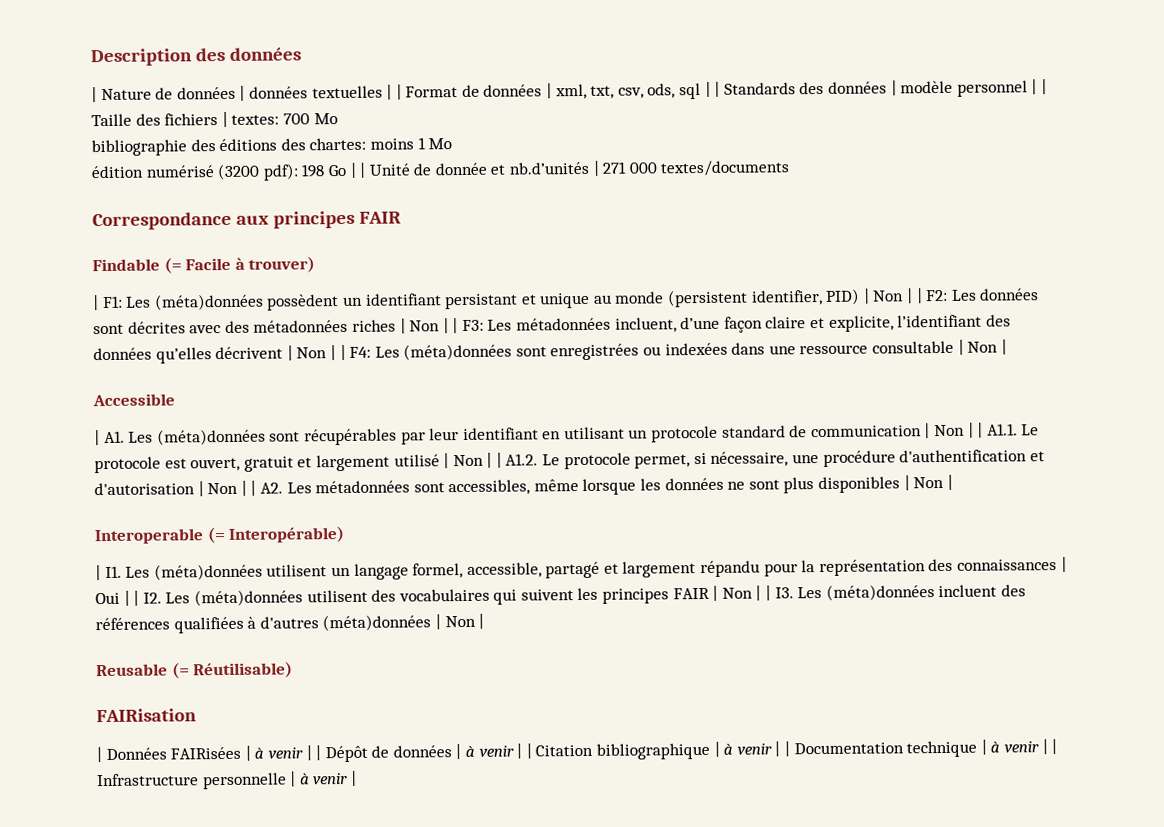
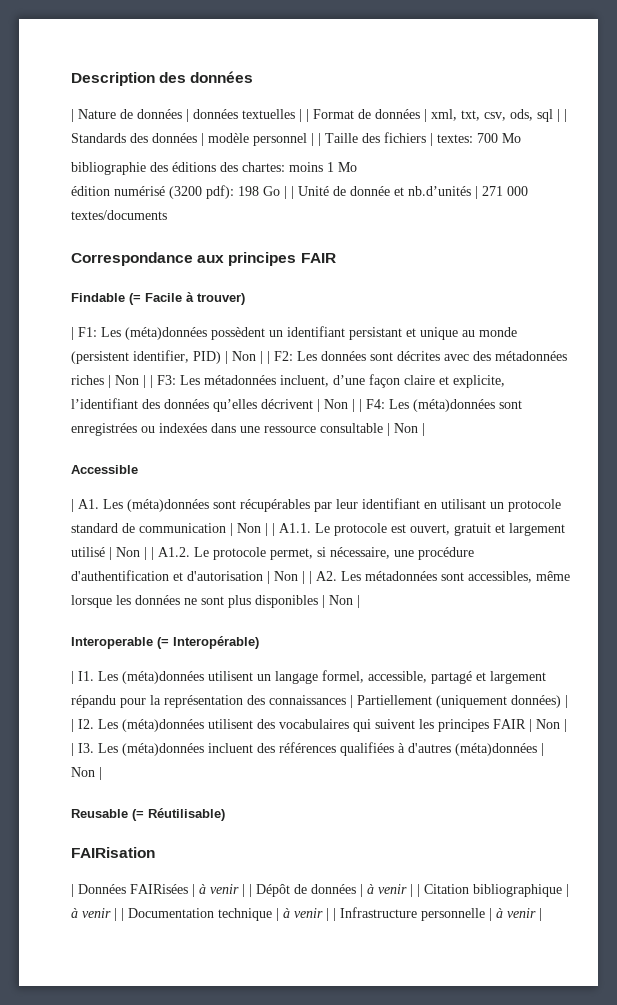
- | I1. Les (méta)données utilisent un langage formel, accessible, partagé et largement répandu pour la représentation des connaissances | Oui | | I2. Les (méta)données utilisent des vocabulaires qui suivent les principes FAIR | Non | | I3. Les (méta)données incluent des références qualifiées à d'autres (méta)données | Non |
+ | I1. Les (méta)données utilisent un langage formel, accessible, partagé et largement répandu pour la représentation des connaissances | Partiellement (uniquement données) | | I2. Les (méta)données utilisent des vocabulaires qui suivent les principes FAIR | Non | | I3. Les (méta)données incluent des références qualifiées à d'autres (méta)données | Non |

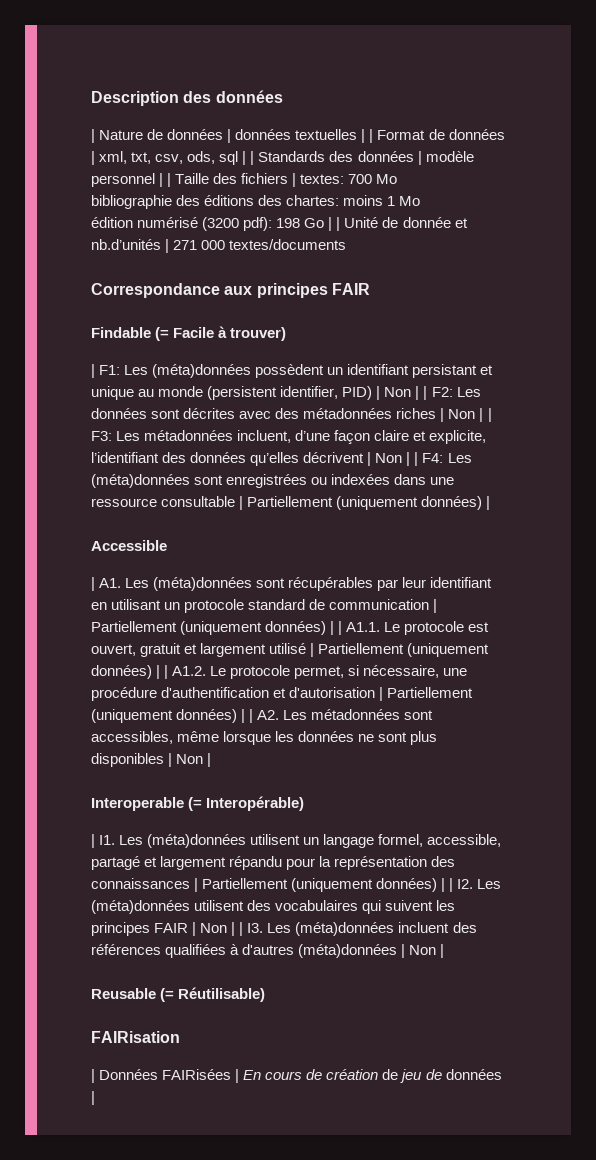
- | F1: Les (méta)données possèdent un identifiant persistant et unique au monde (persistent identifier, PID) | Non | | F2: Les données sont décrites avec des métadonnées riches | Non | | F3: Les métadonnées incluent, d’une façon claire et explicite, l’identifiant des données qu’elles décrivent | Non | | F4: Les (méta)données sont enregistrées ou indexées dans une ressource consultable | Non |
+ | F1: Les (méta)données possèdent un identifiant persistant et unique au monde (persistent identifier, PID) | Non | | F2: Les données sont décrites avec des métadonnées riches | Non | | F3: Les métadonnées incluent, d’une façon claire et explicite, l’identifiant des données qu’elles décrivent | Non | | F4: Les (méta)données sont enregistrées ou indexées dans une ressource consultable | Partiellement (uniquement données) |
- | A1. Les (méta)données sont récupérables par leur identifiant en utilisant un protocole standard de communication | Non | | A1.1. Le protocole est ouvert, gratuit et largement utilisé | Non | | A1.2. Le protocole permet, si nécessaire, une procédure d'authentification et d'autorisation | Non | | A2. Les métadonnées sont accessibles, même lorsque les données ne sont plus disponibles | Non |
+ | A1. Les (méta)données sont récupérables par leur identifiant en utilisant un protocole standard de communication | Partiellement (uniquement données) | | A1.1. Le protocole est ouvert, gratuit et largement utilisé | Partiellement (uniquement données) | | A1.2. Le protocole permet, si nécessaire, une procédure d'authentification et d'autorisation | Partiellement (uniquement données) | | A2. Les métadonnées sont accessibles, même lorsque les données ne sont plus disponibles | Non |
- | Données FAIRisées | à venir | | Dépôt de données | à venir | | Citation bibliographique | à venir | | Documentation technique | à venir | | Infrastructure personnelle | à venir |
+ | Données FAIRisées | En cours de création de jeu de données |

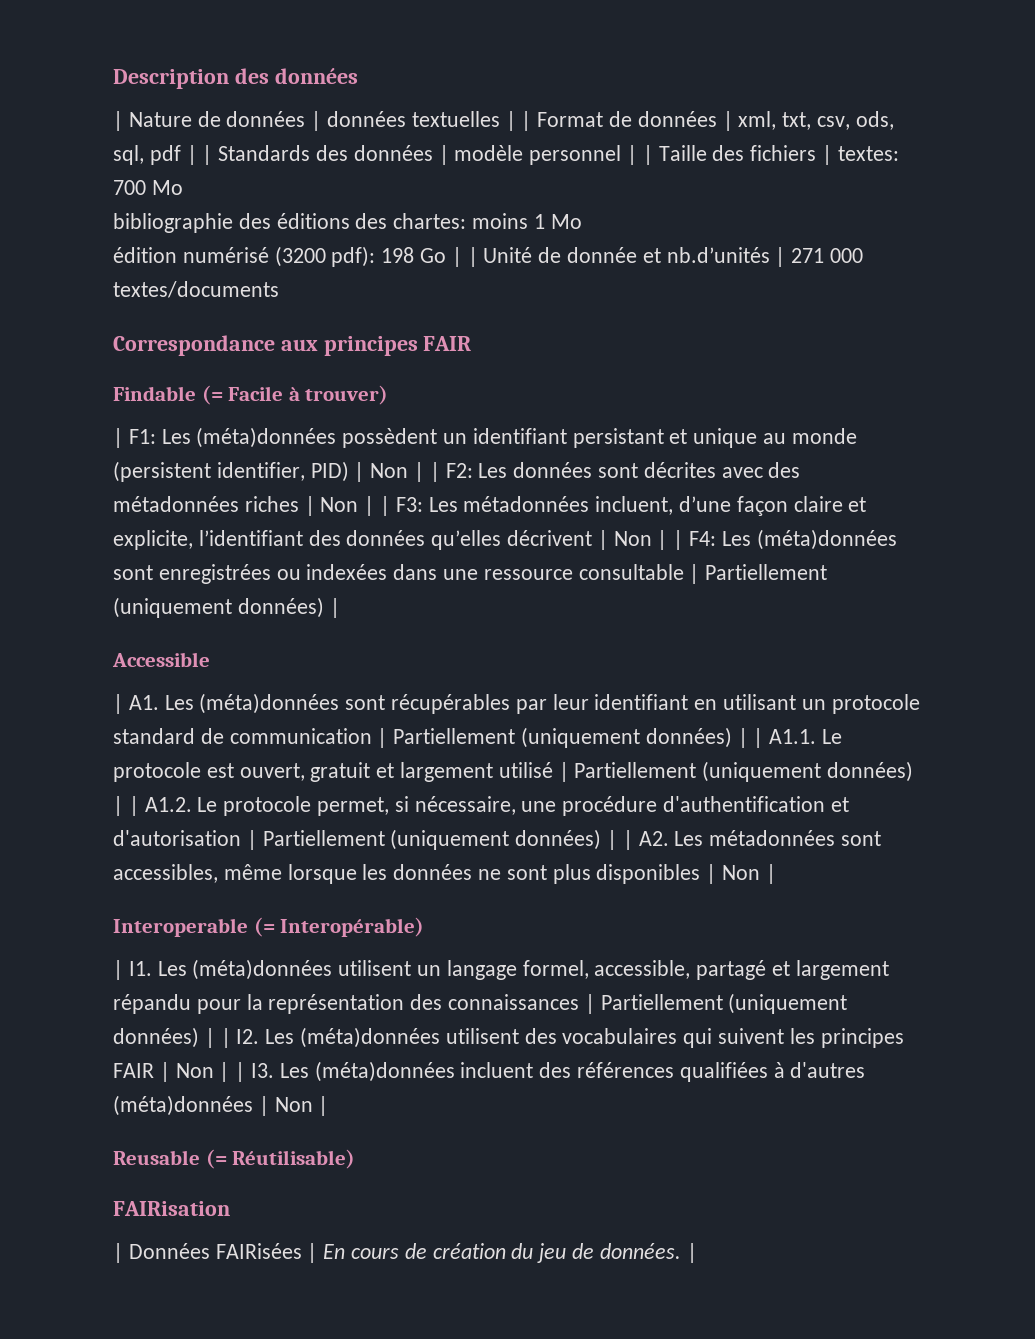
- | Nature de données | données textuelles | | Format de données | xml, txt, csv, ods, sql | | Standards des données | modèle personnel | | Taille des fichiers | textes: 700 Mo
+ | Nature de données | données textuelles | | Format de données | xml, txt, csv, ods, sql, pdf | | Standards des données | modèle personnel | | Taille des fichiers | textes: 700 Mo
- | Données FAIRisées | En cours de création de jeu de données |
+ | Données FAIRisées | En cours de création du jeu de données. |

